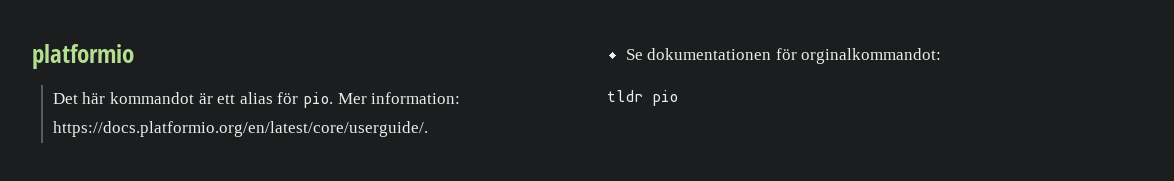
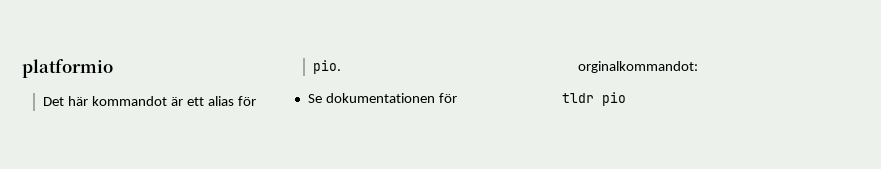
- Mer information: https://docs.platformio.org/en/latest/core/userguide/.

